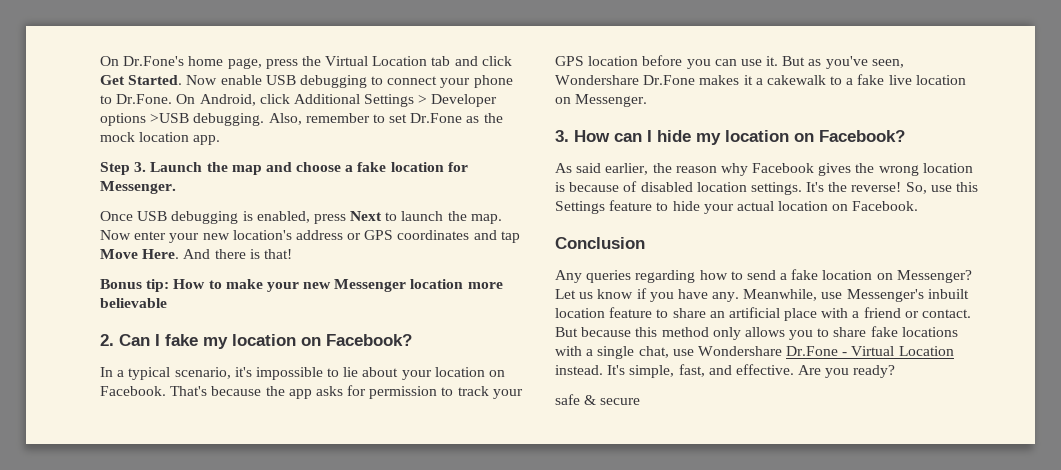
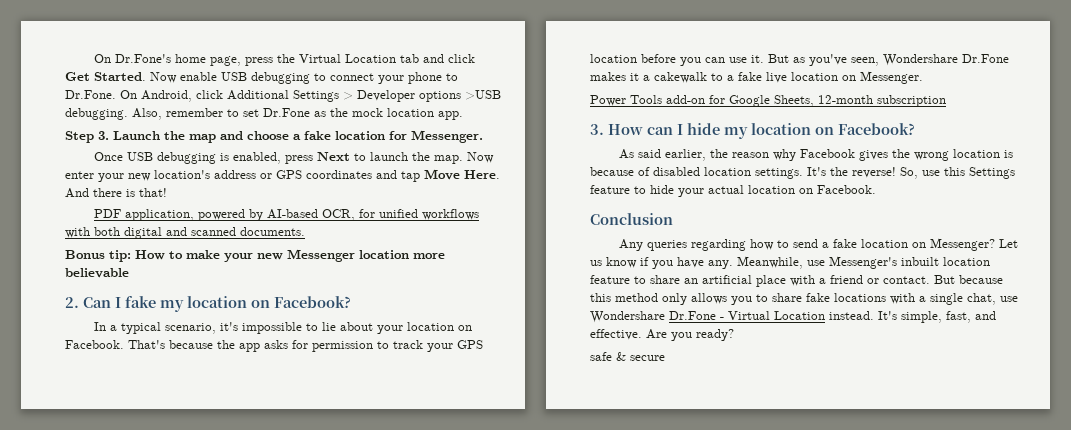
+ PDF application, powered by AI-based OCR, for unified workflows with both digital and scanned documents.
+ Power Tools add-on for Google Sheets, 12-month subscription

